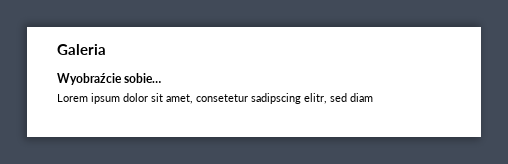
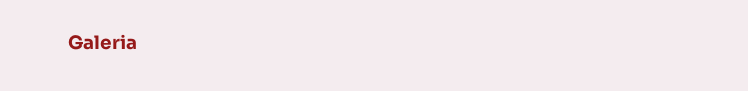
- Wyobraźcie sobie…
- Lorem ipsum dolor sit amet, consetetur sadipscing elitr, sed diam

